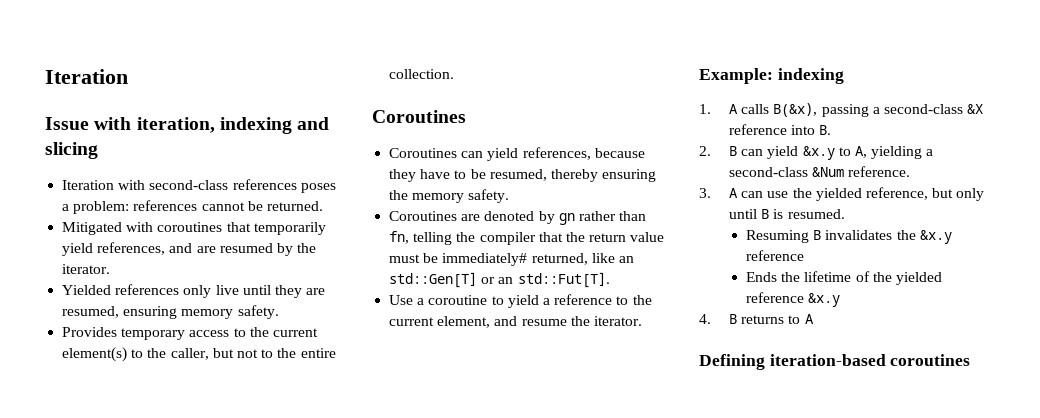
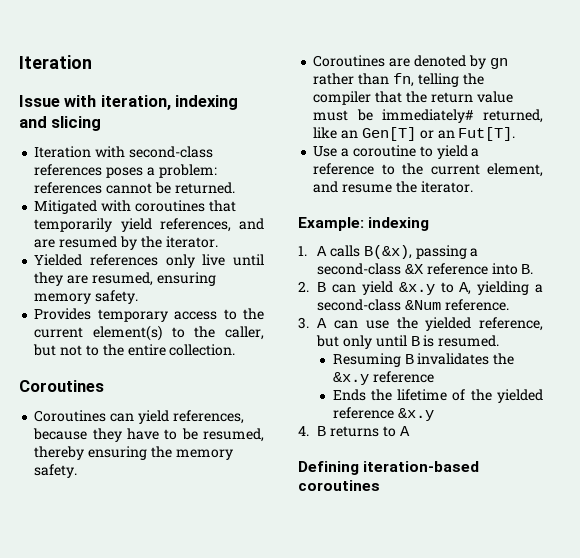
- Coroutines are denoted by gn rather than fn, telling the compiler that the return value must be immediately# returned, like an std::Gen[T] or an std::Fut[T].
+ Coroutines are denoted by gn rather than fn, telling the compiler that the return value must be immediately# returned, like an Gen[T] or an Fut[T].

